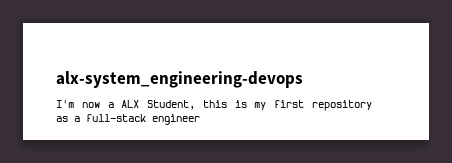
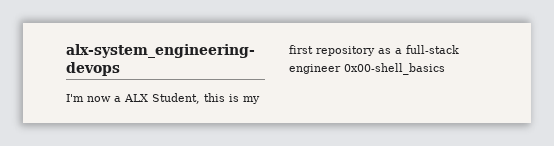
- I'm now a ALX Student, this is my first repository as a full-stack engineer
+ I'm now a ALX Student, this is my first repository as a full-stack engineer 0x00-shell_basics

